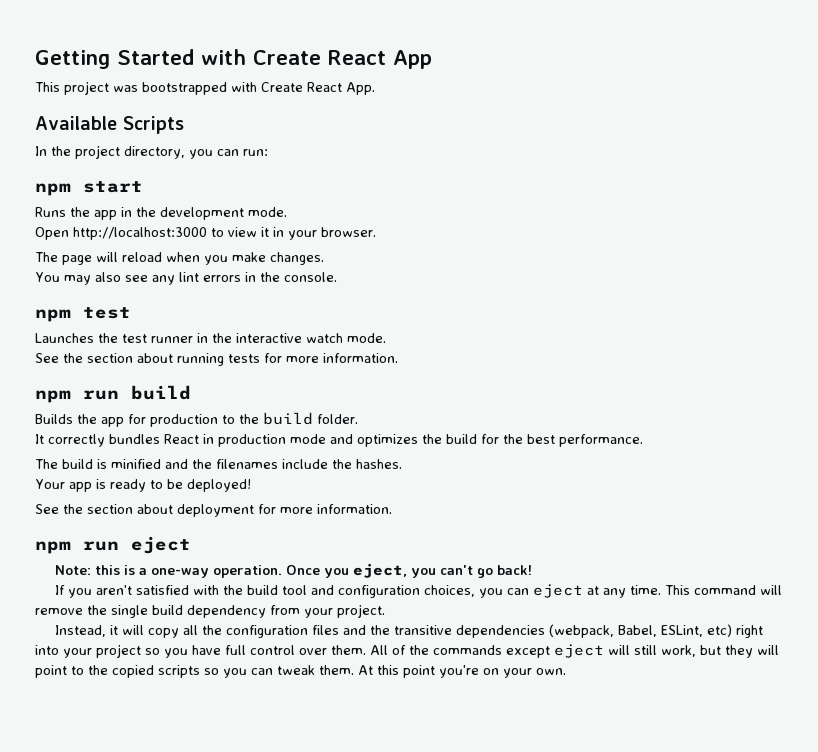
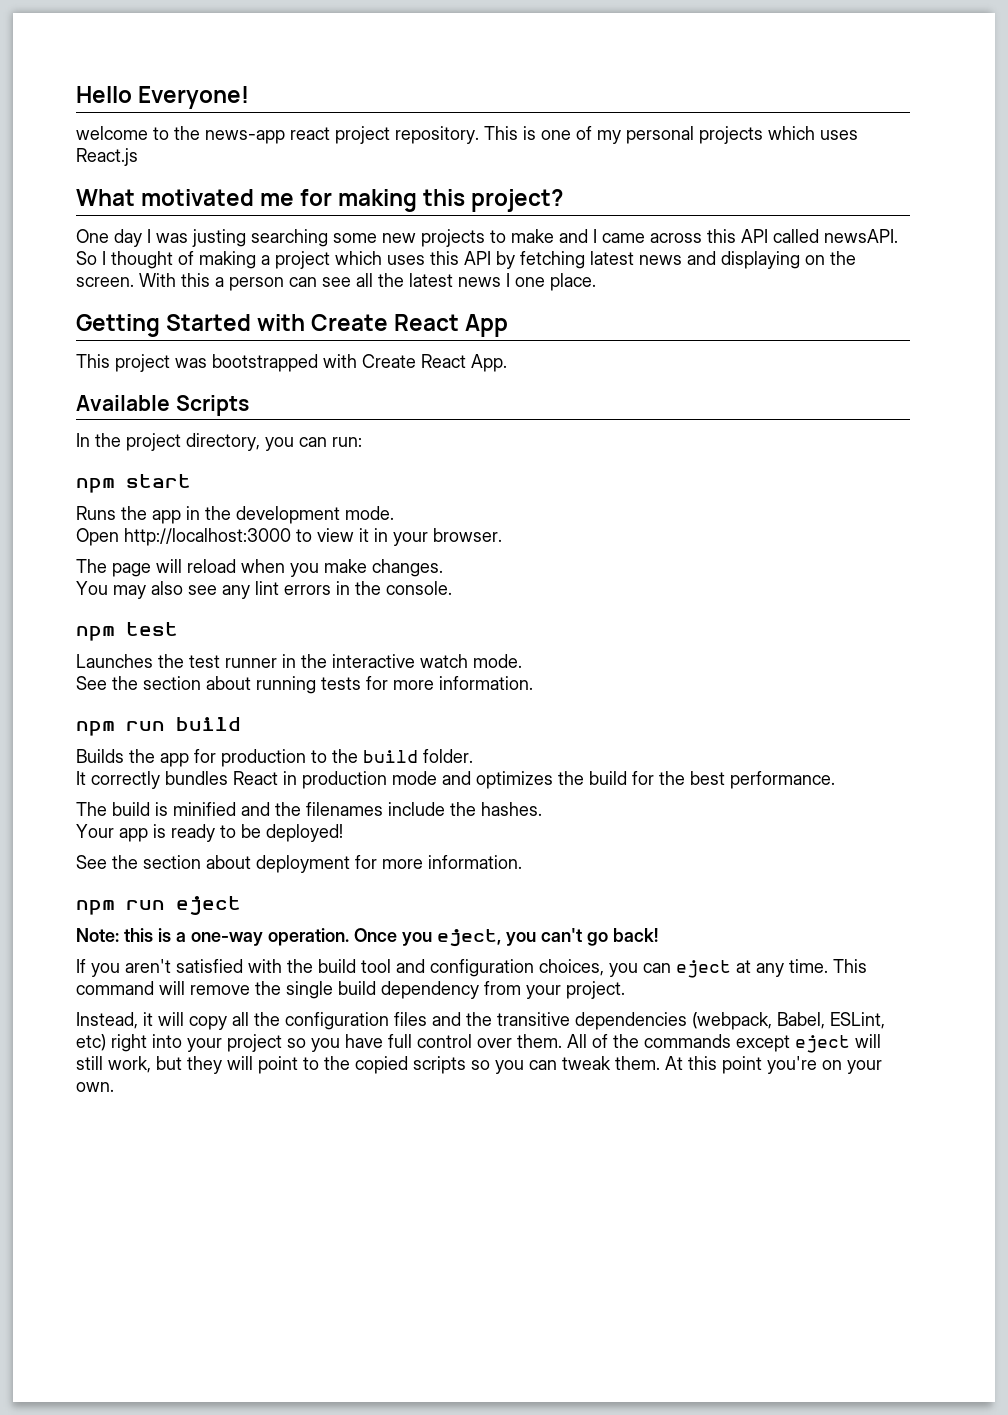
+ Hello Everyone!
+ welcome to the news-app react project repository. This is one of my personal projects which uses React.js
+ What motivated me for making this project?
+ One day I was justing searching some new projects to make and I came across this API called newsAPI. So I thought of making a project which uses this API by fetching latest news and displaying on the screen. With this a person can see all the latest news I one place.

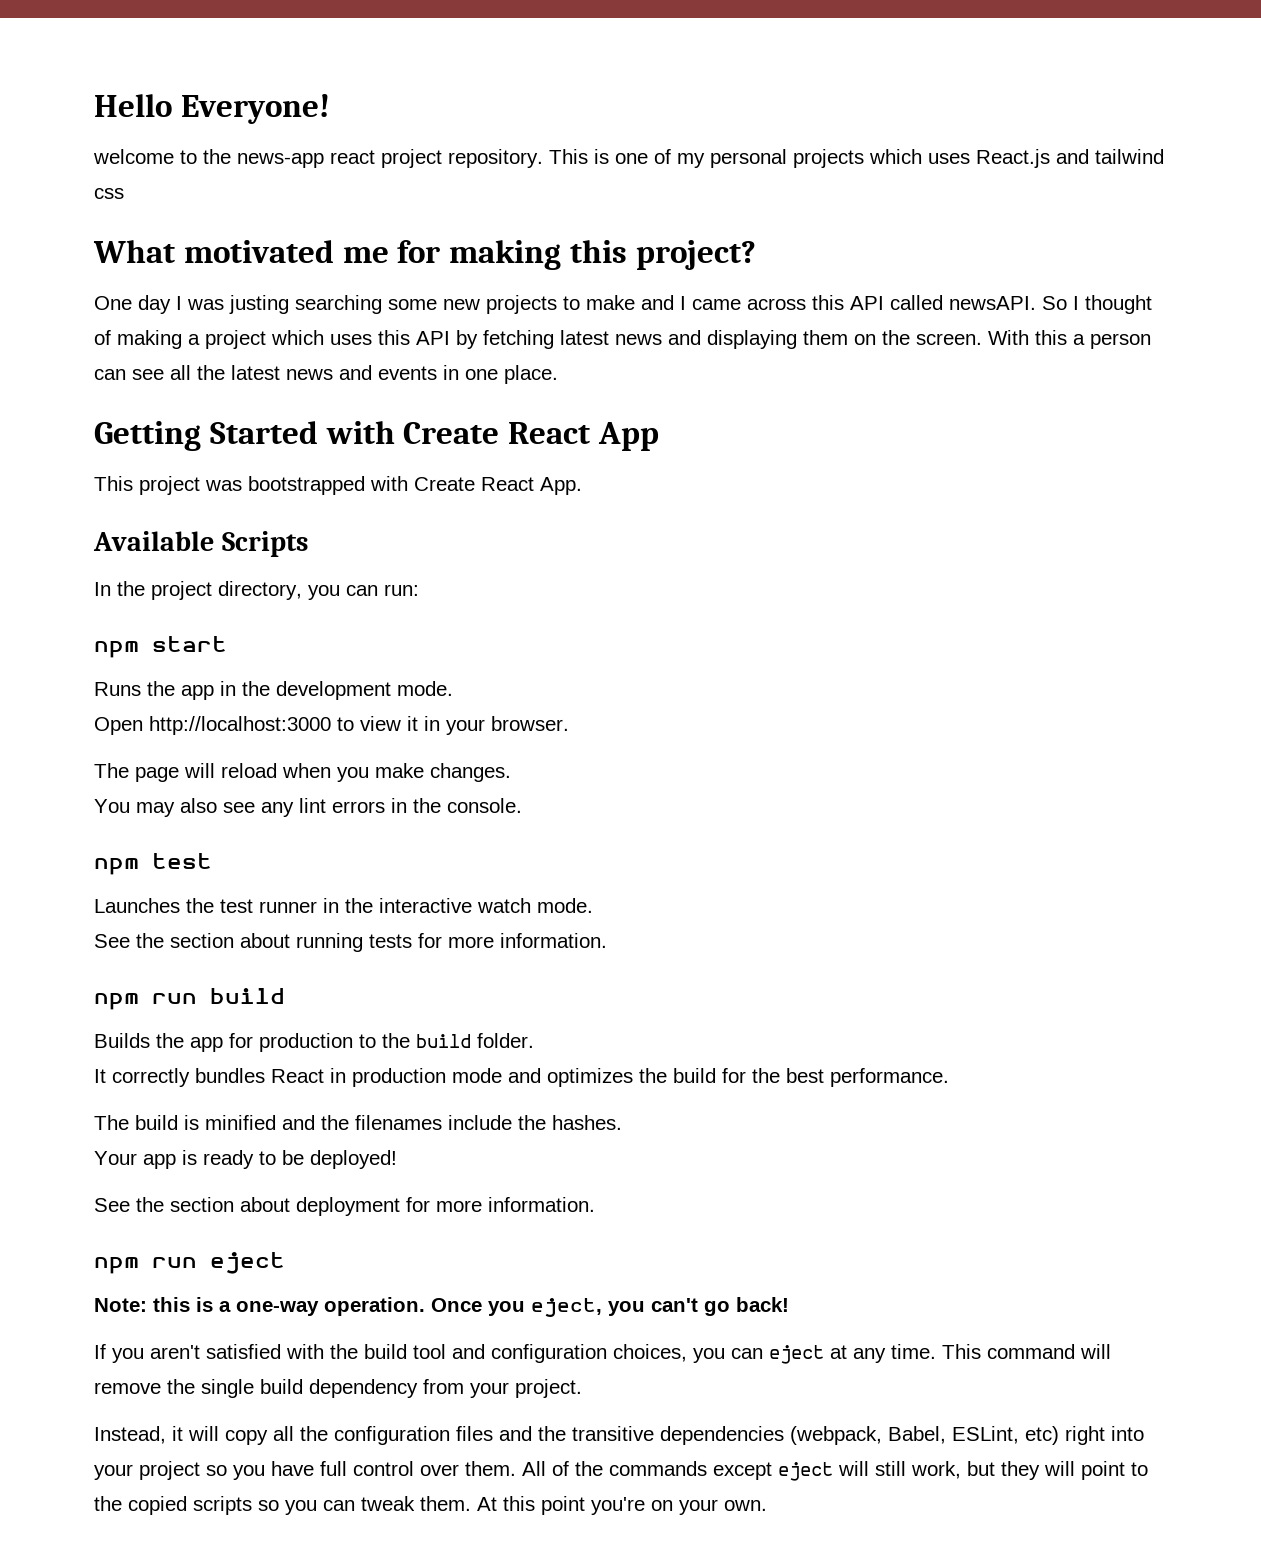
- This is one of my personal projects which uses React.js
+ This is one of my personal projects which uses React.js and tailwind css
- So I thought of making a project which uses this API by fetching latest news and displaying on the screen.
+ So I thought of making a project which uses this API by fetching latest news and displaying them on the screen.
- With this a person can see all the latest news I one place.
+ With this a person can see all the latest news and events in one place.

